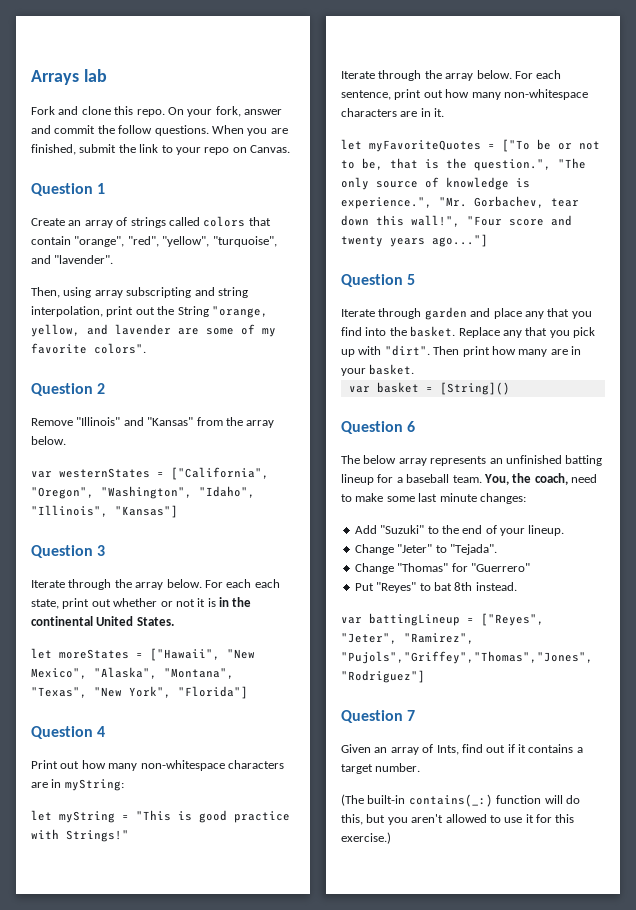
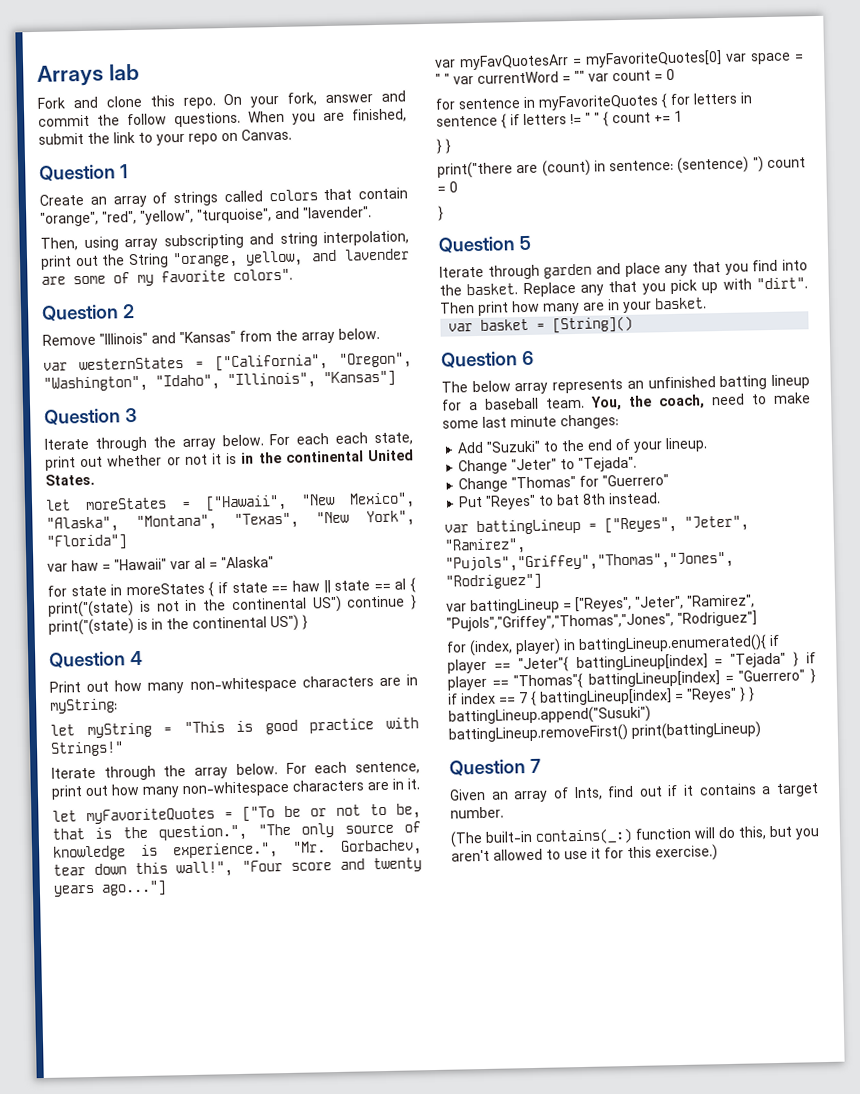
+ var haw = "Hawaii" var al = "Alaska"
+ for state in moreStates { if state == haw || state == al { print("(state) is not in the continental US") continue } print("(state) is in the continental US") }
+ var myFavQuotesArr = myFavoriteQuotes[0] var space = " " var currentWord = "" var count = 0
+ for sentence in myFavoriteQuotes { for letters in sentence { if letters != " " { count += 1
+ } }
+ print("there are (count) in sentence: (sentence) ") count = 0
+ }
  Put "Reyes" to bat 8th instead.
  var battingLineup = ["Reyes", "Jeter", "Ramirez", "Pujols","Griffey","Thomas","Jones", "Rodriguez"]
+ var battingLineup = ["Reyes", "Jeter", "Ramirez", "Pujols","Griffey","Thomas","Jones", "Rodriguez"]
+ for (index, player) in battingLineup.enumerated(){ if player == "Jeter"{ battingLineup[index] = "Tejada" } if player == "Thomas"{ battingLineup[index] = "Guerrero" } if index == 7 { battingLineup[index] = "Reyes" } } battingLineup.append("Susuki") battingLineup.removeFirst() print(battingLineup)

